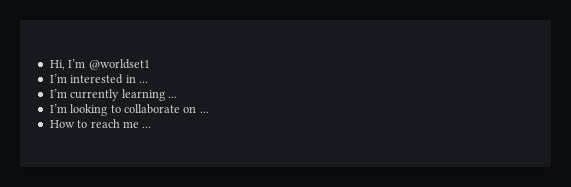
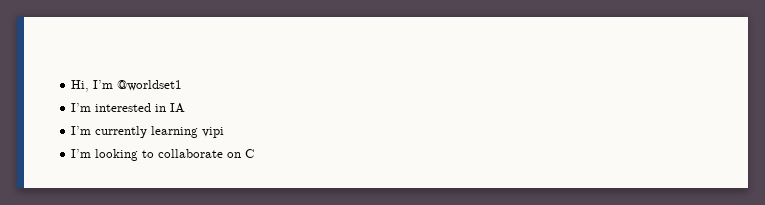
- I’m interested in ...
+ I’m interested in IA
- I’m currently learning ...
+ I’m currently learning vipi
- I’m looking to collaborate on ...
- How to reach me ...
+ I’m looking to collaborate on C

